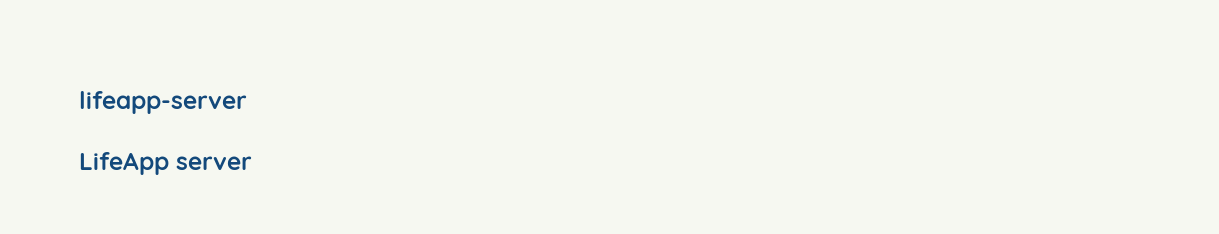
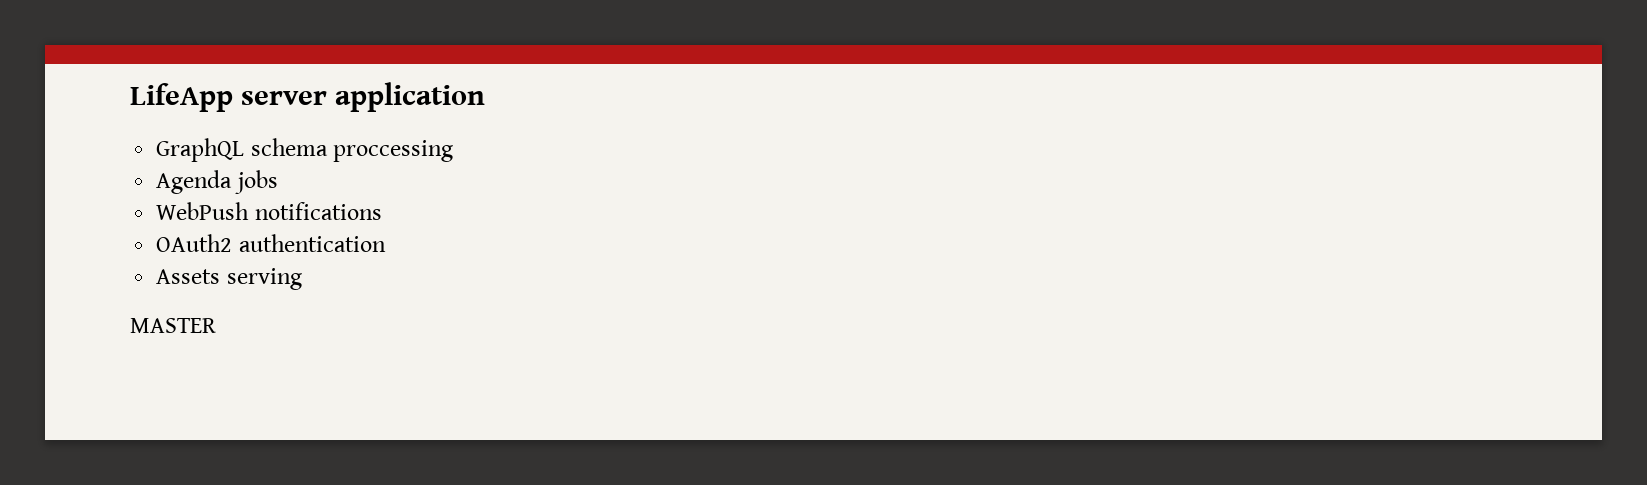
- lifeapp-server
- LifeApp server
+ LifeApp server application
+ GraphQL schema proccessing
+ Agenda jobs
+ WebPush notifications
+ OAuth2 authentication
+ Assets serving
+ MASTER

